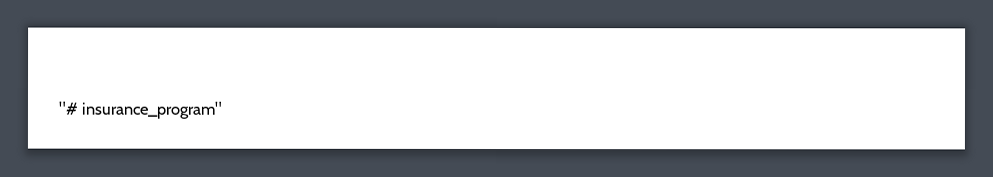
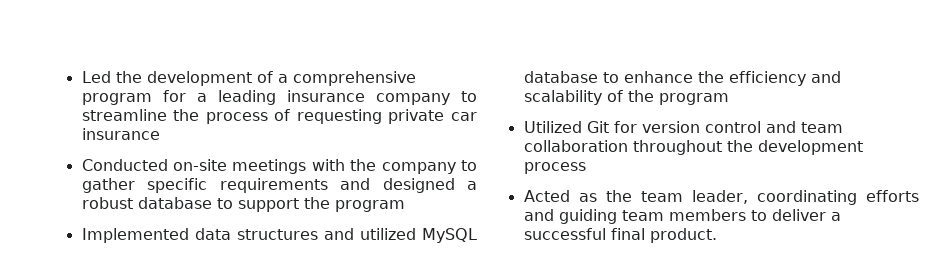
- "# insurance_program"
+ Led the development of a comprehensive program for a leading insurance company to streamline the process of requesting private car insurance
+ Conducted on-site meetings with the company to gather specific requirements and designed a robust database to support the program
+ Implemented data structures and utilized MySQL database to enhance the efficiency and scalability of the program
+ Utilized Git for version control and team collaboration throughout the development process
+ Acted as the team leader, coordinating efforts and guiding team members to deliver a successful final product.

